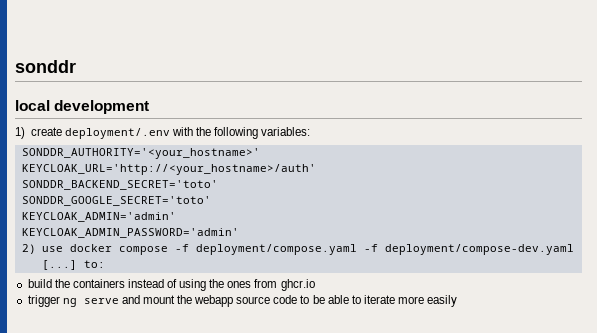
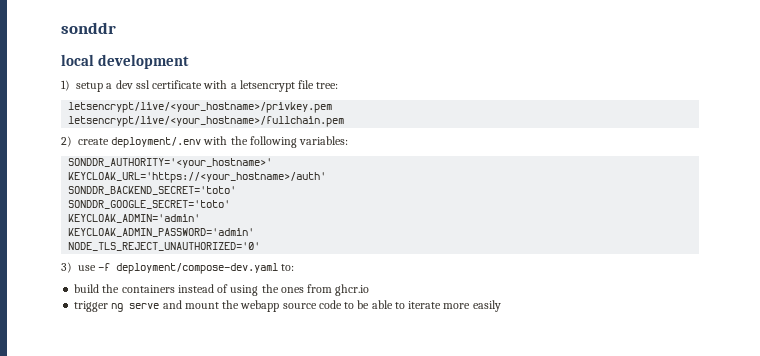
- 1) create deployment/.env with the following variables:
+ 1) setup a dev ssl certificate with a letsencrypt file tree:
+ letsencrypt/live/<your_hostname>/privkey.pem
+ letsencrypt/live/<your_hostname>/fullchain.pem
+ 2) create deployment/.env with the following variables:
- KEYCLOAK_URL='http://<your_hostname>/auth'
+ KEYCLOAK_URL='https://<your_hostname>/auth'
- 2) use docker compose -f deployment/compose.yaml -f deployment/compose-dev.yaml [...] to:
+ NODE_TLS_REJECT_UNAUTHORIZED='0'
+ 3) use -f deployment/compose-dev.yaml to:

